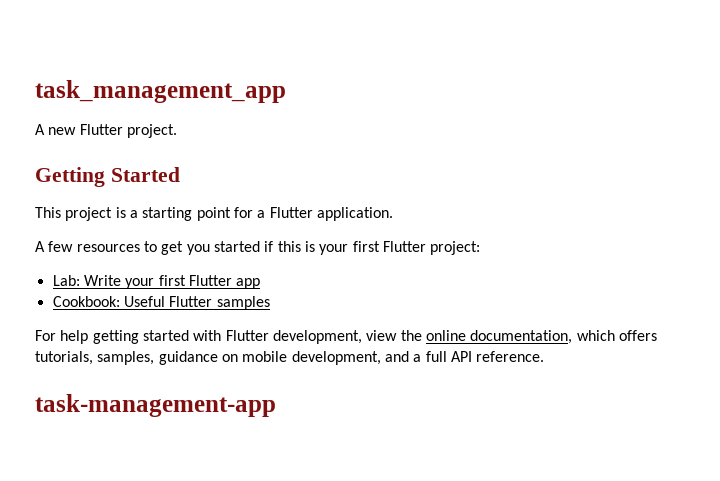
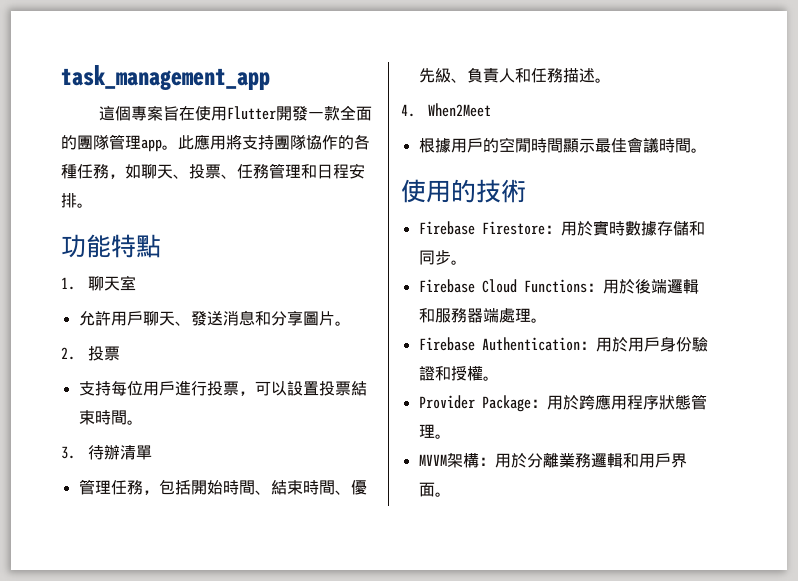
- A new Flutter project.
- Getting Started
- This project is a starting point for a Flutter application.
- A few resources to get you started if this is your first Flutter project:
- Lab: Write your first Flutter app
- Cookbook: Useful Flutter samples
- For help getting started with Flutter development, view the online documentation, which offers tutorials, samples, guidance on mobile development, and a full API reference.
- task-management-app
+ 這個專案旨在使用Flutter開發一款全面的團隊管理app。此應用將支持團隊協作的各種任務，如聊天、投票、任務管理和日程安排。
+ 功能特點
+ 1.聊天室
+ 允許用戶聊天、發送消息和分享圖片。
+ 2.投票
+ 支持每位用戶進行投票，可以設置投票結束時間。
+ 3.待辦清單
+ 管理任務，包括開始時間、結束時間、優先級、負責人和任務描述。
+ 4. When2Meet
+ 根據用戶的空閒時間顯示最佳會議時間。
+ 使用的技術
+ Firebase Firestore：用於實時數據存儲和同步。
+ Firebase Cloud Functions：用於後端邏輯和服務器端處理。
+ Firebase Authentication：用於用戶身份驗證和授權。
+ Provider Package：用於跨應用程序狀態管理。
+ MVVM架構：用於分離業務邏輯和用戶界面。

